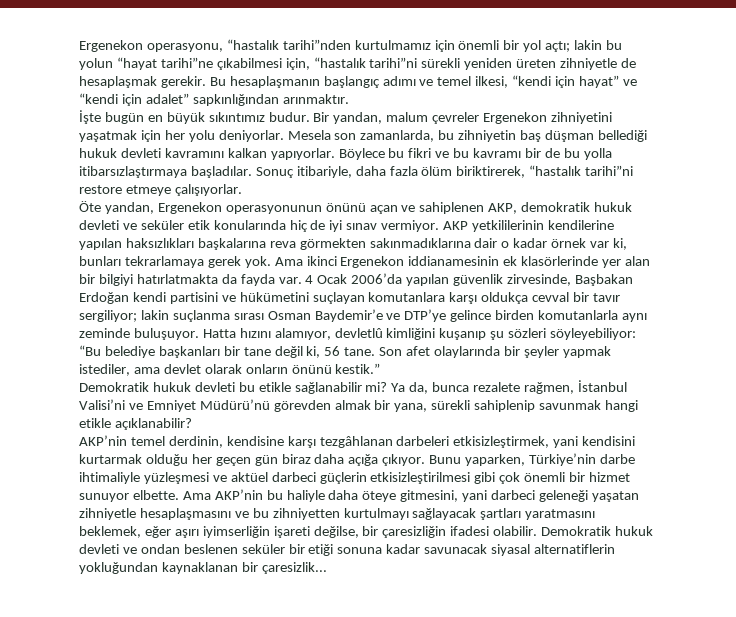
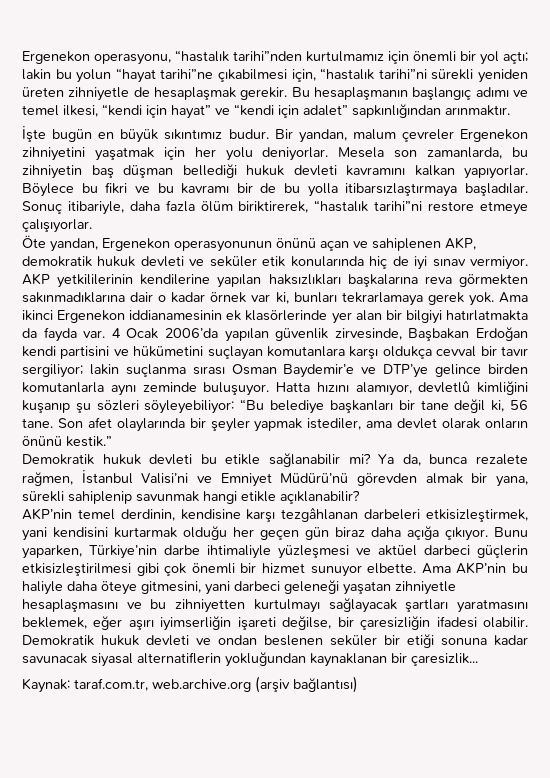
+ Kaynak: taraf.com.tr, web.archive.org (arşiv bağlantısı)

